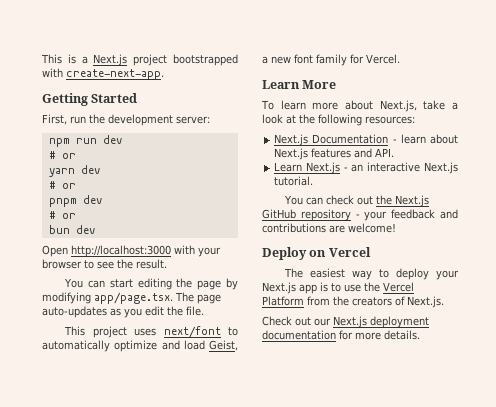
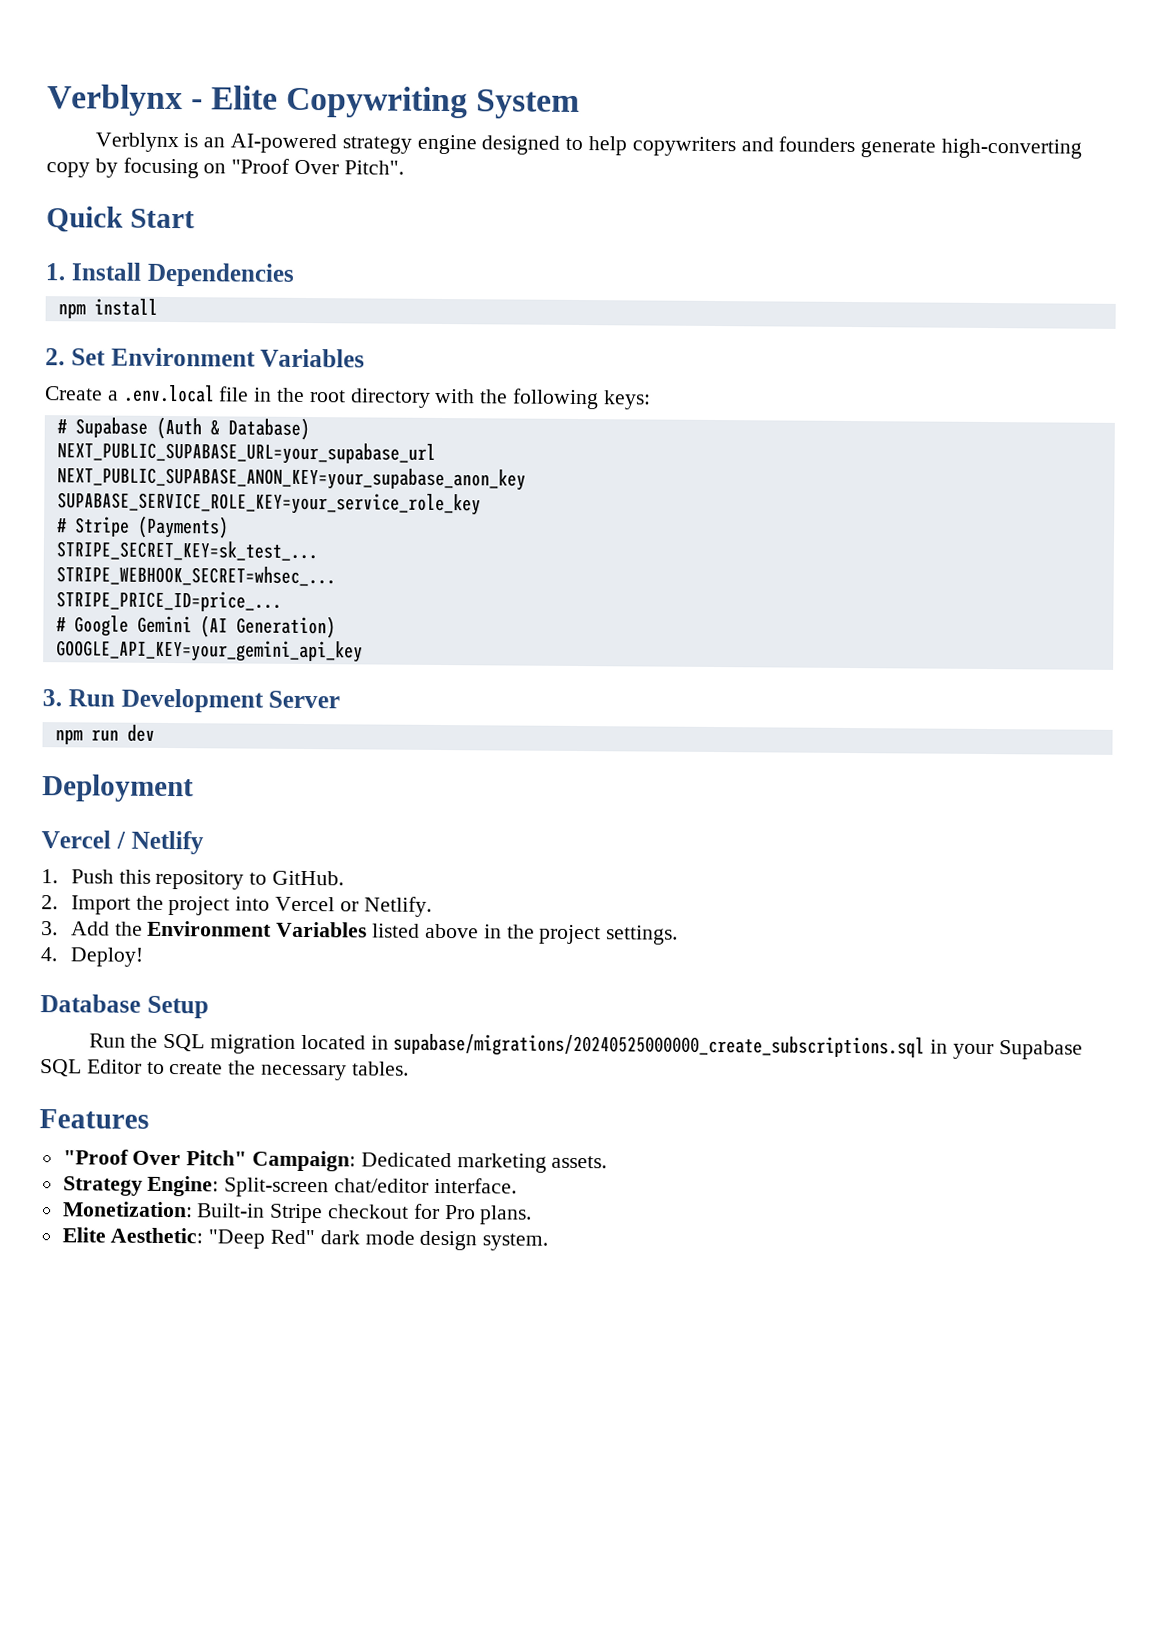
- This is a Next.js project bootstrapped with create-next-app.
- Getting Started
- First, run the development server:
+ Verblynx - Elite Copywriting System
+ Verblynx is an AI-powered strategy engine designed to help copywriters and founders generate high-converting copy by focusing on "Proof Over Pitch".
+ Quick Start
+ 1. Install Dependencies
+ npm install
+ 2. Set Environment Variables
+ Create a .env.local file in the root directory with the following keys:
+ # Supabase (Auth & Database)
+ NEXT_PUBLIC_SUPABASE_URL=your_supabase_url
+ NEXT_PUBLIC_SUPABASE_ANON_KEY=your_supabase_anon_key
+ SUPABASE_SERVICE_ROLE_KEY=your_service_role_key
+ # Stripe (Payments)
+ STRIPE_SECRET_KEY=sk_test_...
+ STRIPE_WEBHOOK_SECRET=whsec_...
+ STRIPE_PRICE_ID=price_...
+ # Google Gemini (AI Generation)
+ GOOGLE_API_KEY=your_gemini_api_key
+ 3. Run Development Server
  npm run dev
- # or
- yarn dev
- # or
- pnpm dev
- # or
- bun dev
- Open http://localhost:3000 with your browser to see the result.
- You can start editing the page by modifying app/page.tsx. The page auto-updates as you edit the file.
- This project uses next/font to automatically optimize and load Geist, a new font family for Vercel.
- Learn More
- To learn more about Next.js, take a look at the following resources:
- Next.js Documentation - learn about Next.js features and API.
- Learn Next.js - an interactive Next.js tutorial.
- You can check out the Next.js GitHub repository - your feedback and contributions are welcome!
- Deploy on Vercel
- The easiest way to deploy your Next.js app is to use the Vercel Platform from the creators of Next.js.
- Check out our Next.js deployment documentation for more details.
+ Deployment
+ Vercel / Netlify
+ 1. Push this repository to GitHub.
+ 2. Import the project into Vercel or Netlify.
+ 3. Add the Environment Variables listed above in the project settings.
+ 4. Deploy!
+ Database Setup
+ Run the SQL migration located in supabase/migrations/20240525000000_create_subscriptions.sql in your Supabase SQL Editor to create the necessary tables.
+ Features
+ "Proof Over Pitch" Campaign: Dedicated marketing assets.
+ Strategy Engine: Split-screen chat/editor interface.
+ Monetization: Built-in Stripe checkout for Pro plans.
+ Elite Aesthetic: "Deep Red" dark mode design system.

